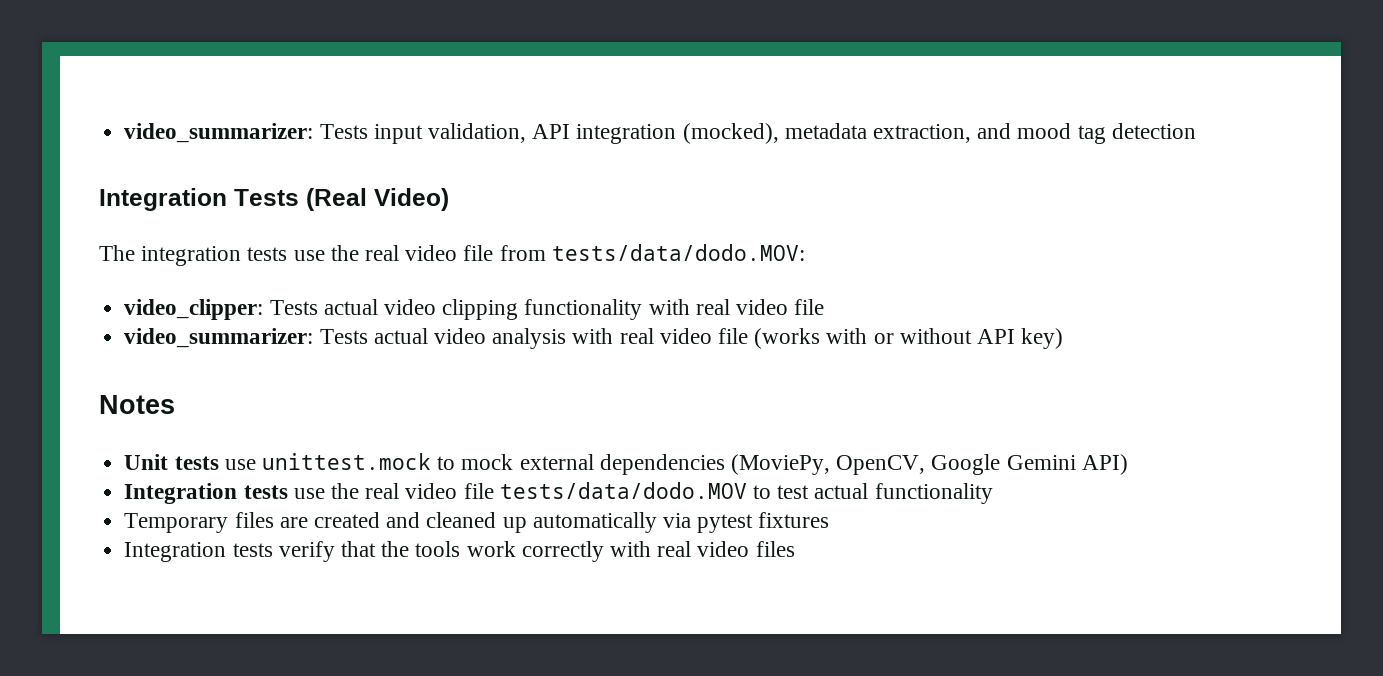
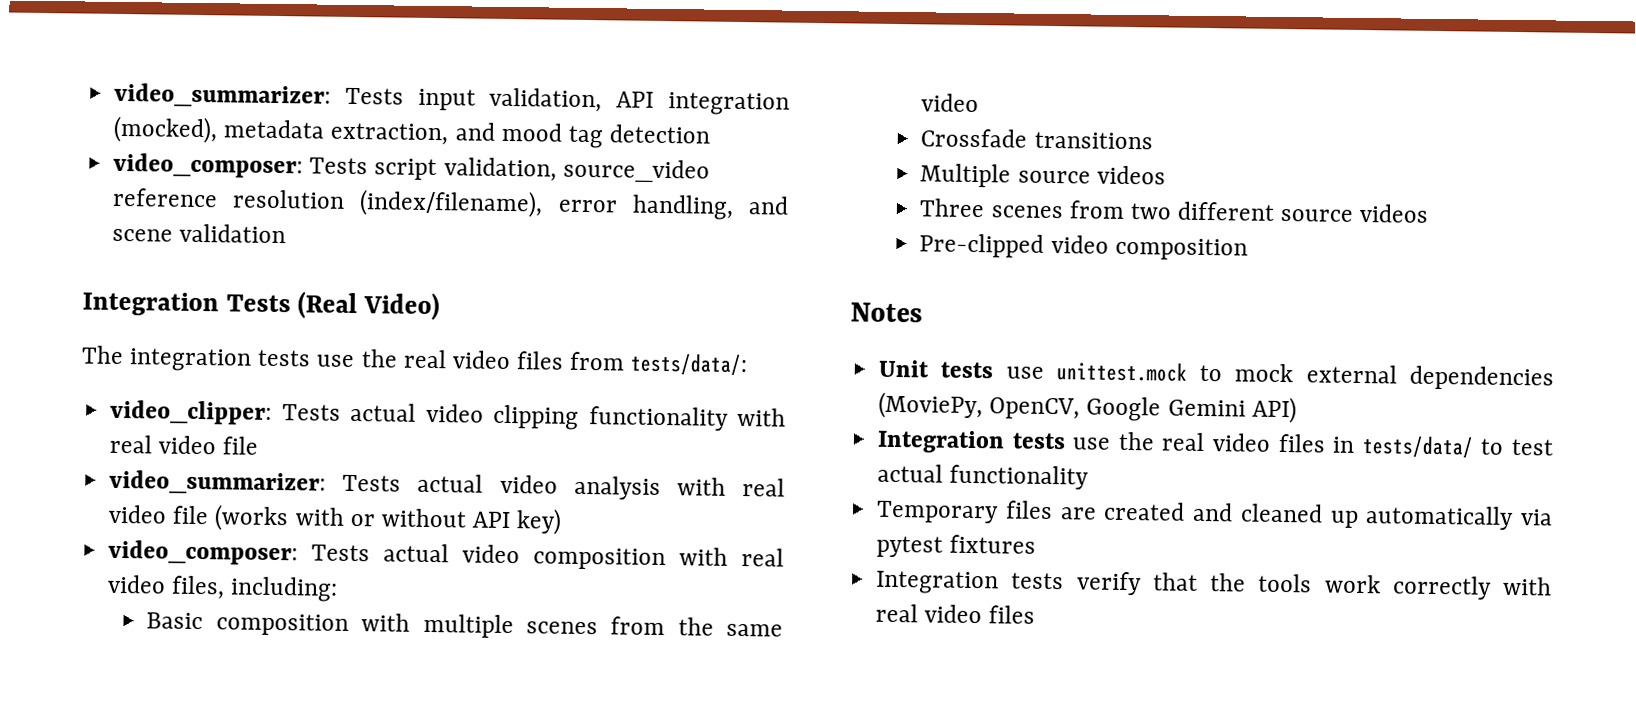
+ video_composer: Tests script validation, source_video reference resolution (index/filename), error handling, and scene validation
- The integration tests use the real video file from tests/data/dodo.MOV:
+ The integration tests use the real video files from tests/data/:
+ video_composer: Tests actual video composition with real video files, including:
+ Basic composition with multiple scenes from the same video
+ Crossfade transitions
+ Multiple source videos
+ Three scenes from two different source videos
+ Pre-clipped video composition
- Integration tests use the real video file tests/data/dodo.MOV to test actual functionality
+ Integration tests use the real video files in tests/data/ to test actual functionality

